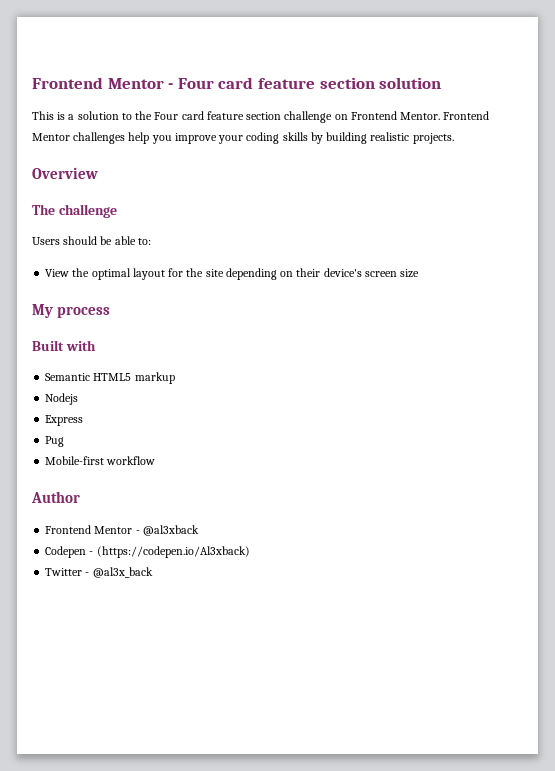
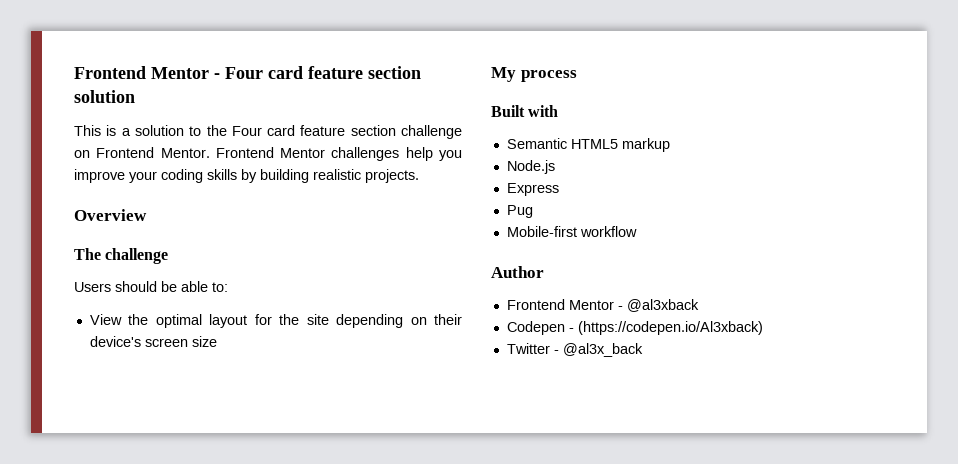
- Nodejs
+ Node.js

